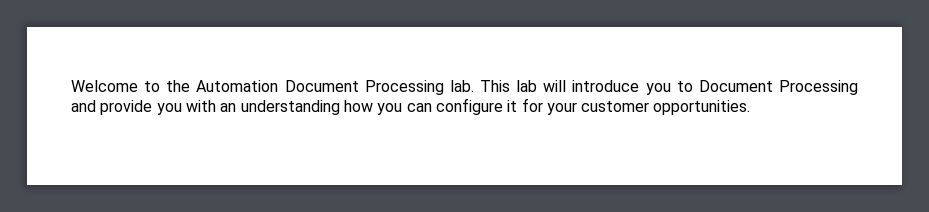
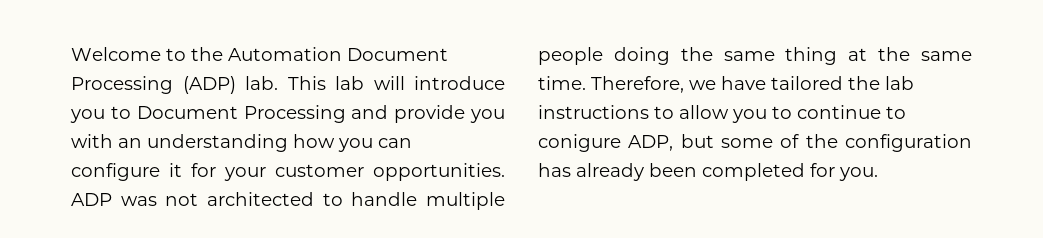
- Welcome to the Automation Document Processing lab.
+ Welcome to the Automation Document Processing (ADP) lab.
+ ADP was not architected to handle multiple people doing the same thing at the same time. Therefore, we have tailored the lab instructions to allow you to continue to conigure ADP, but some of the configuration has already been completed for you.

